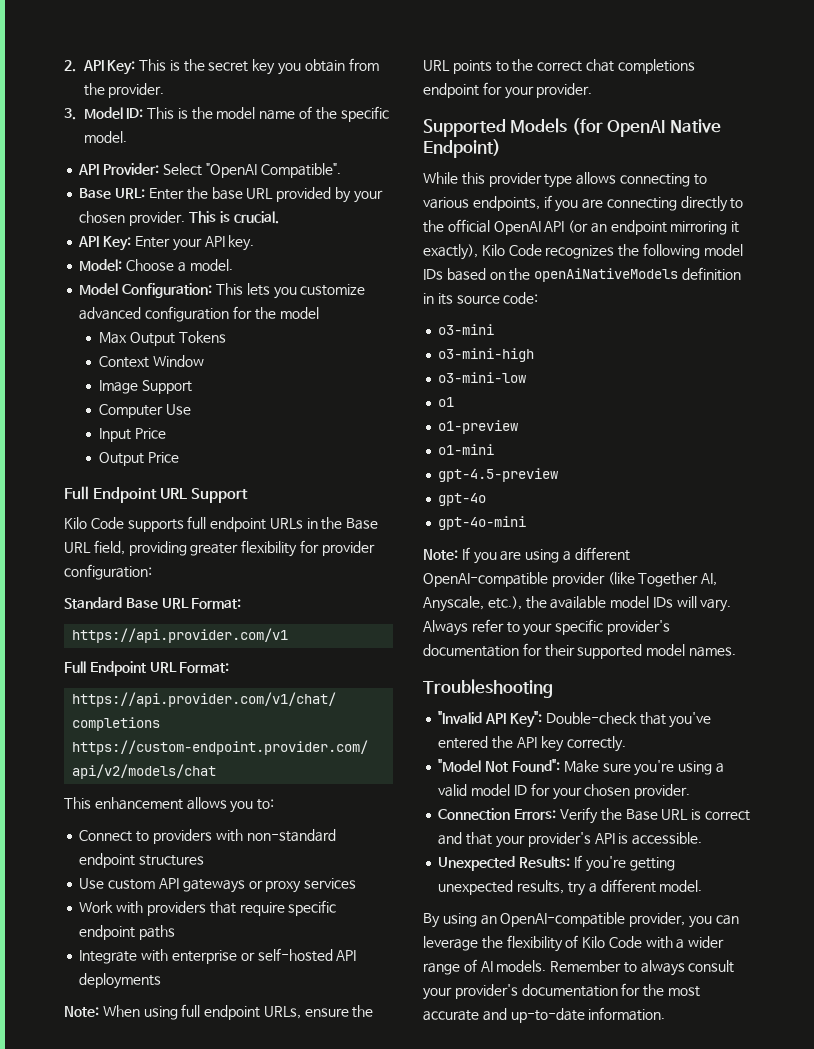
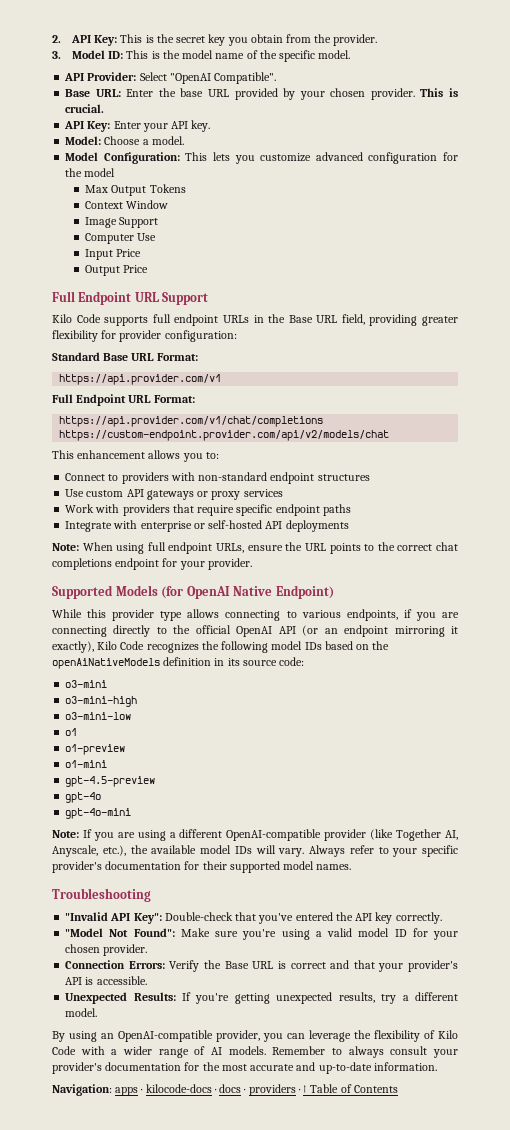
+ Navigation: apps · kilocode-docs · docs · providers · ↑ Table of Contents

